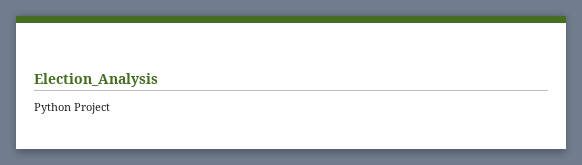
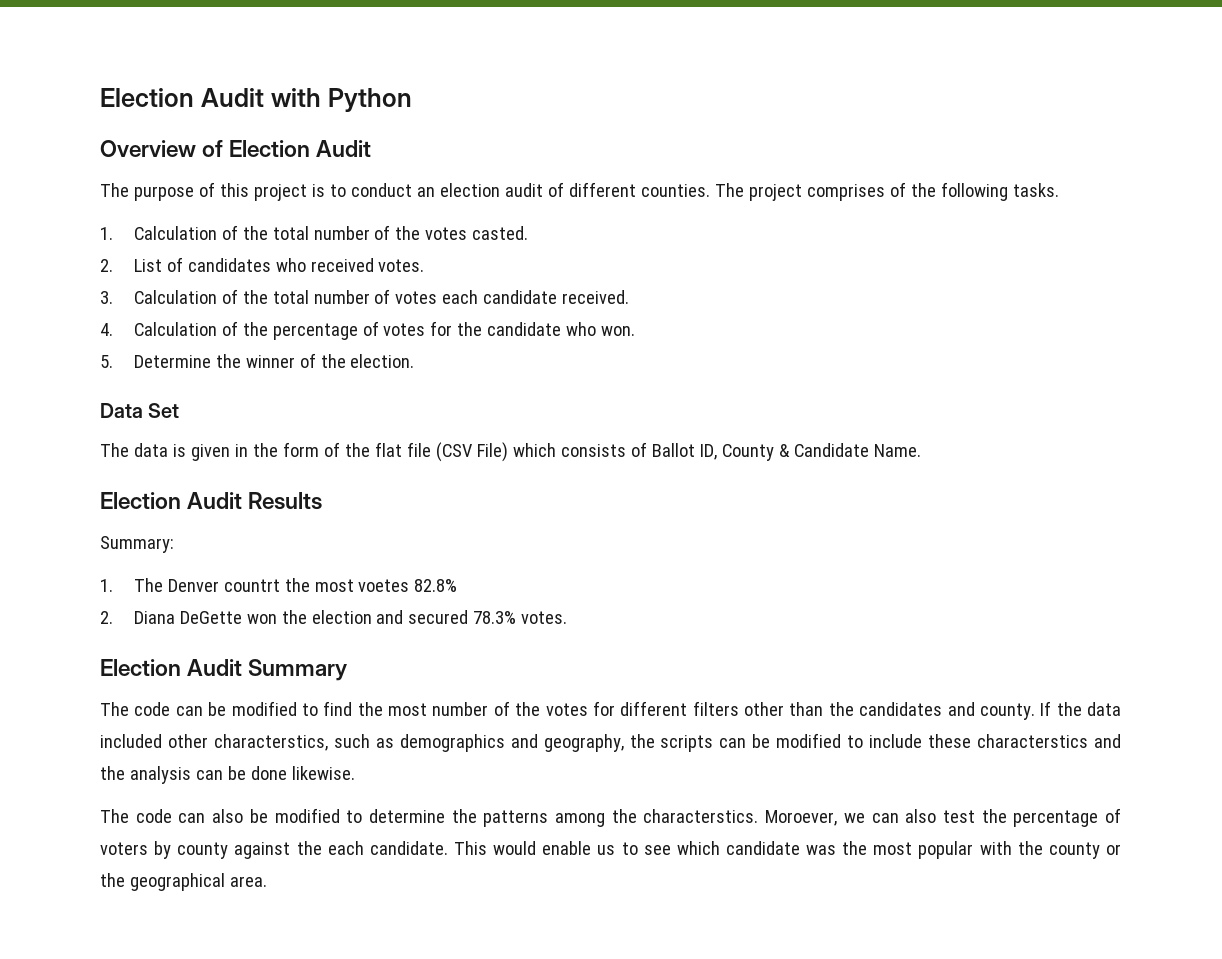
- Election_Analysis
- Python Project
+ Election Audit with Python
+ Overview of Election Audit
+ The purpose of this project is to conduct an election audit of different counties. The project comprises of the following tasks.
+ 1. Calculation of the total number of the votes casted.
+ 2. List of candidates who received votes.
+ 3. Calculation of the total number of votes each candidate received.
+ 4. Calculation of the percentage of votes for the candidate who won.
+ 5. Determine the winner of the election.
+ Data Set
+ The data is given in the form of the flat file (CSV File) which consists of Ballot ID, County & Candidate Name.
+ Election Audit Results
+ Summary:
+ 1. The Denver countrt the most voetes 82.8%
+ 2. Diana DeGette won the election and secured 78.3% votes.
+ Election Audit Summary
+ The code can be modified to find the most number of the votes for different filters other than the candidates and county. If the data included other characterstics, such as demographics and geography, the scripts can be modified to include these characterstics and the analysis can be done likewise.
+ The code can also be modified to determine the patterns among the characterstics. Moroever, we can also test the percentage of voters by county against the each candidate. This would enable us to see which candidate was the most popular with the county or the geographical area.

